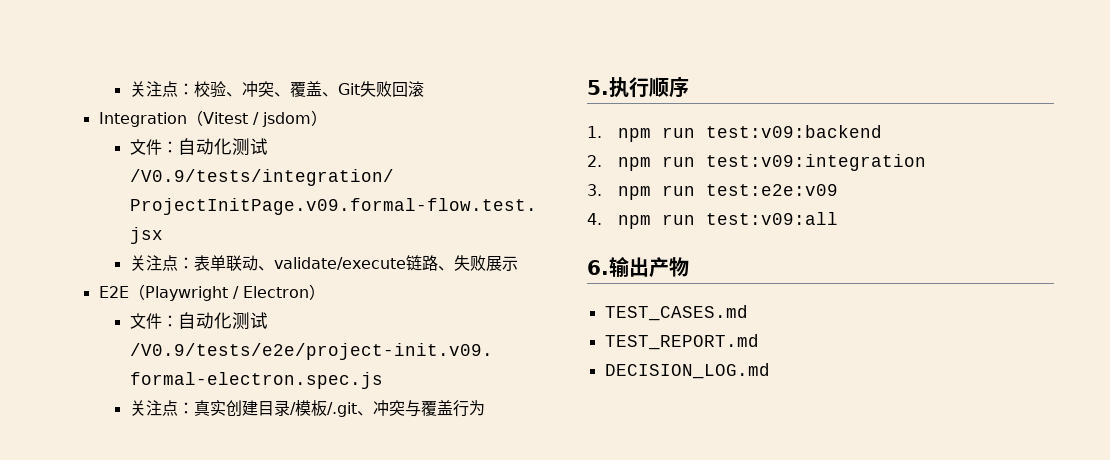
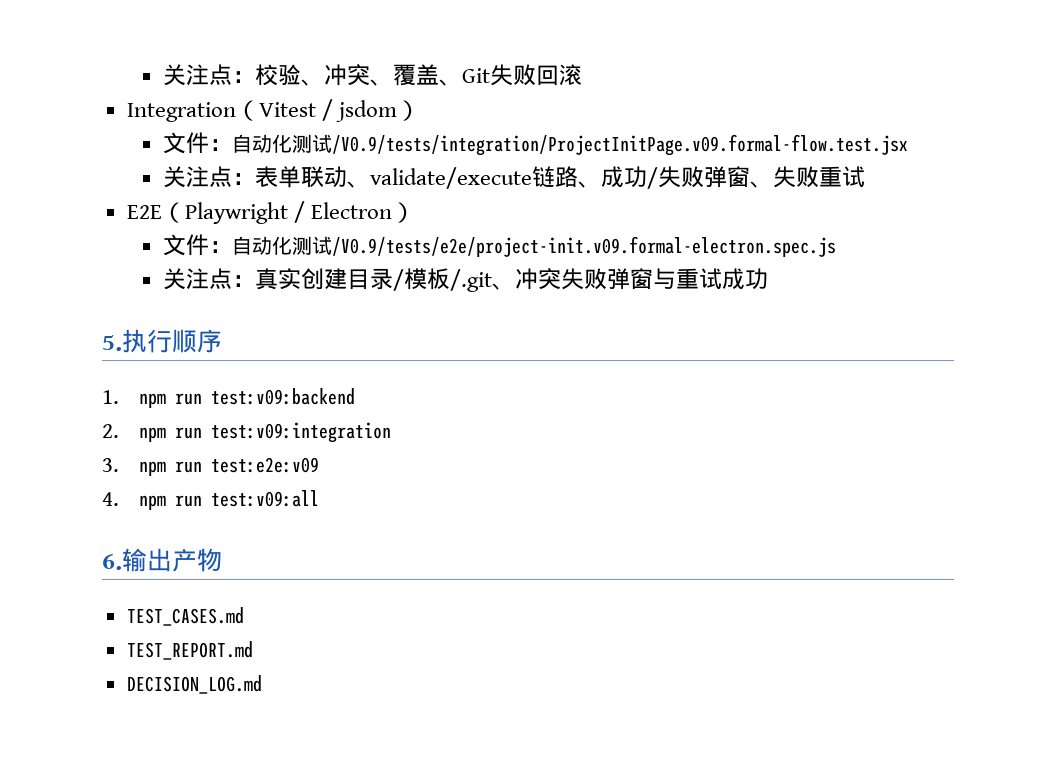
- 关注点：表单联动、validate/execute链路、失败展示
+ 关注点：表单联动、validate/execute链路、成功/失败弹窗、失败重试
- 关注点：真实创建目录/模板/.git、冲突与覆盖行为
+ 关注点：真实创建目录/模板/.git、冲突失败弹窗与重试成功

